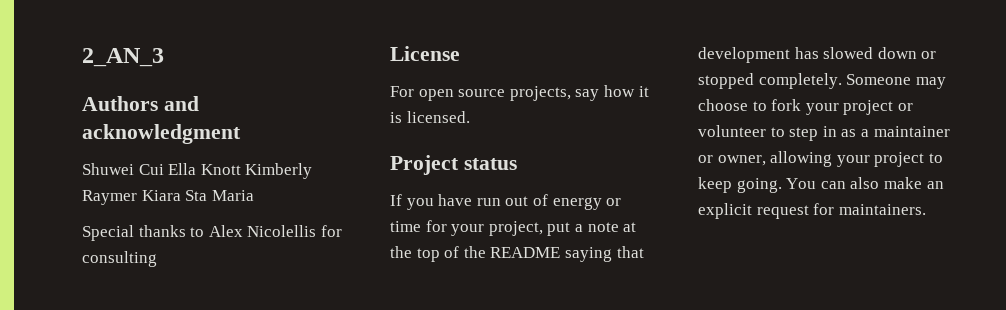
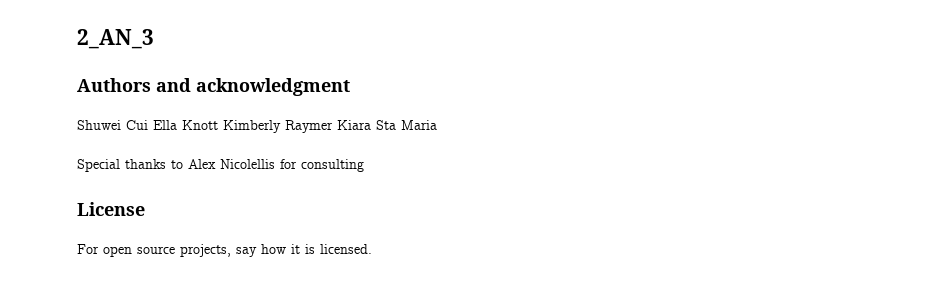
- Project status
- If you have run out of energy or time for your project, put a note at the top of the README saying that development has slowed down or stopped completely. Someone may choose to fork your project or volunteer to step in as a maintainer or owner, allowing your project to keep going. You can also make an explicit request for maintainers.

